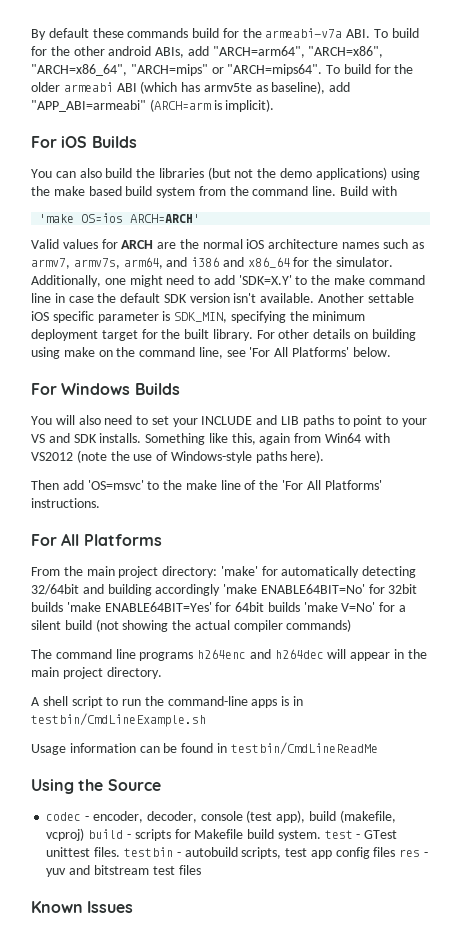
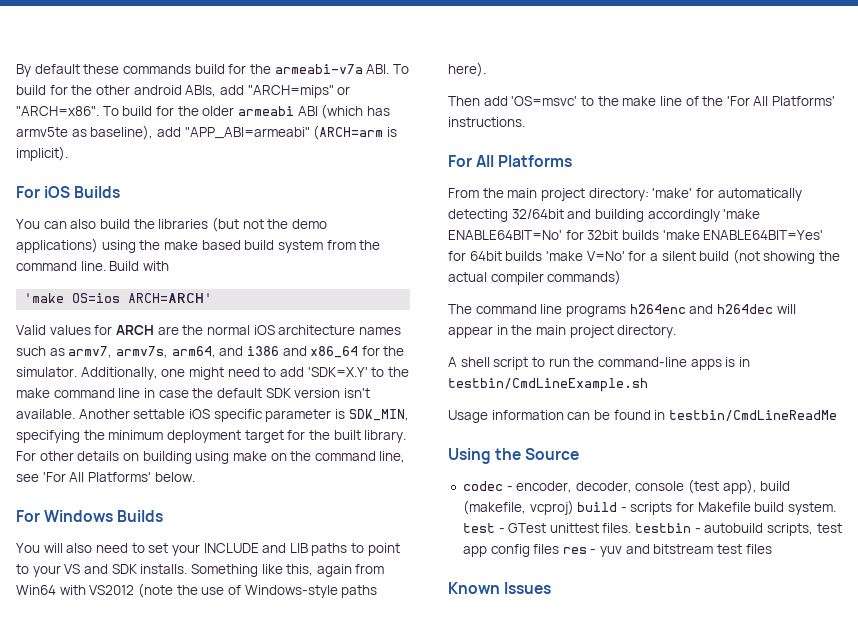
- By default these commands build for the armeabi-v7a ABI. To build for the other android ABIs, add "ARCH=arm64", "ARCH=x86", "ARCH=x86_64", "ARCH=mips" or "ARCH=mips64".
+ By default these commands build for the armeabi-v7a ABI. To build for the other android ABIs, add "ARCH=mips" or "ARCH=x86".

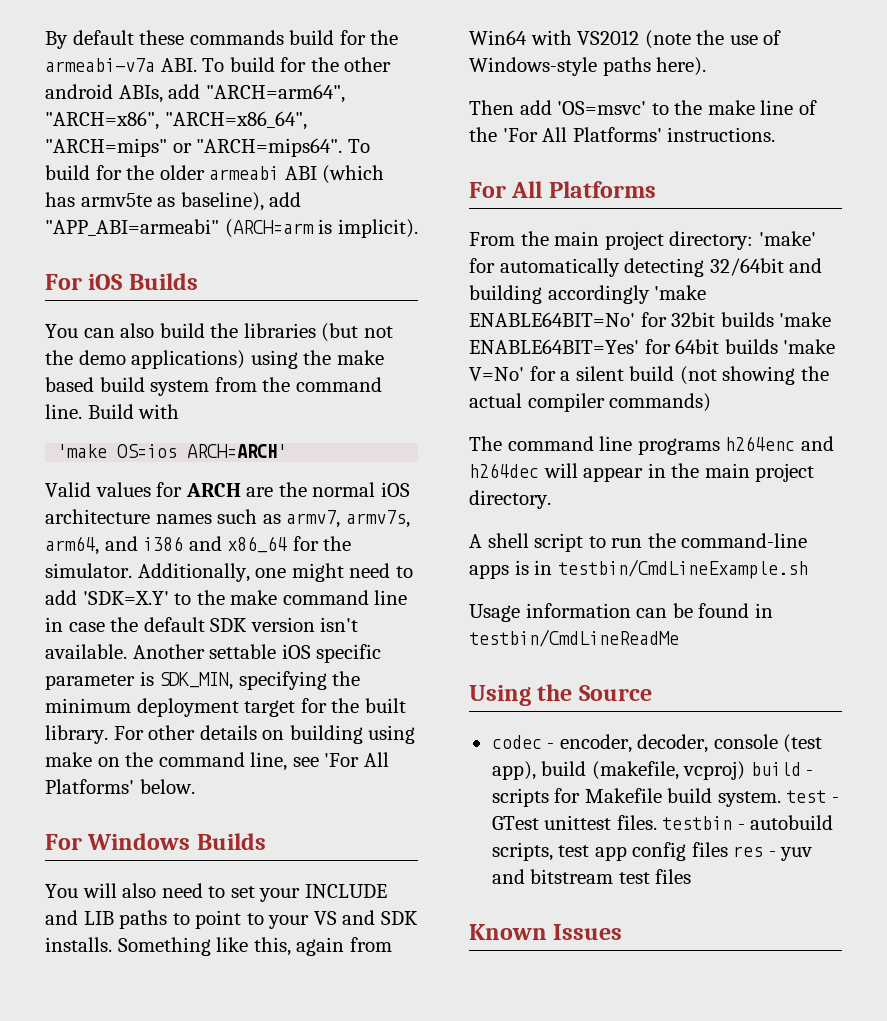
- By default these commands build for the armeabi-v7a ABI. To build for the other android ABIs, add "ARCH=mips" or "ARCH=x86".
+ By default these commands build for the armeabi-v7a ABI. To build for the other android ABIs, add "ARCH=arm64", "ARCH=x86", "ARCH=x86_64", "ARCH=mips" or "ARCH=mips64".

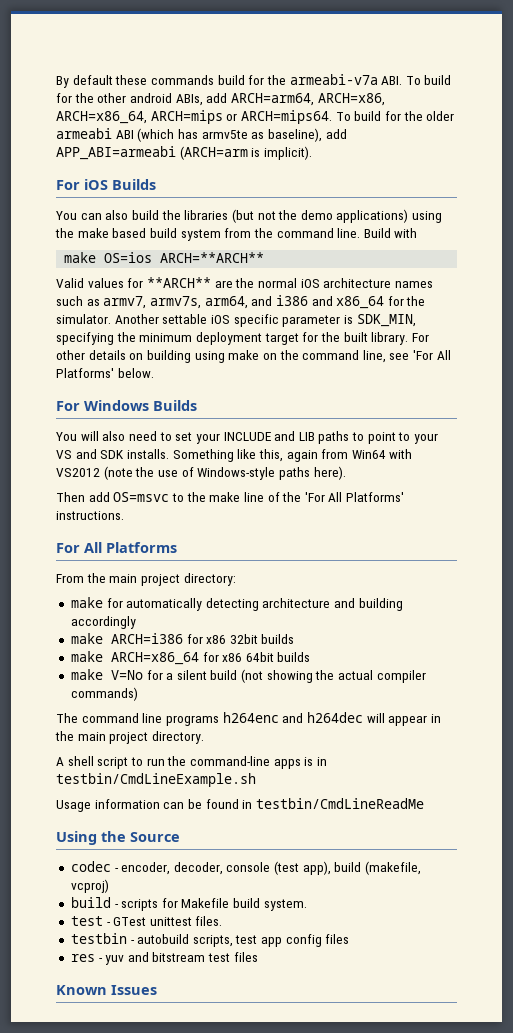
- By default these commands build for the armeabi-v7a ABI. To build for the other android ABIs, add "ARCH=arm64", "ARCH=x86", "ARCH=x86_64", "ARCH=mips" or "ARCH=mips64".
+ By default these commands build for the armeabi-v7a ABI. To build for the other android ABIs, add ARCH=arm64, ARCH=x86, ARCH=x86_64, ARCH=mips or ARCH=mips64.
- To build for the older armeabi ABI (which has armv5te as baseline), add "APP_ABI=armeabi" (ARCH=arm is implicit).
+ To build for the older armeabi ABI (which has armv5te as baseline), add APP_ABI=armeabi (ARCH=arm is implicit).
- 'make OS=ios ARCH=ARCH'
+ make OS=ios ARCH=**ARCH**
- Valid values for ARCH are the normal iOS architecture names such as armv7, armv7s, arm64, and i386 and x86_64 for the simulator.
+ Valid values for **ARCH** are the normal iOS architecture names such as armv7, armv7s, arm64, and i386 and x86_64 for the simulator.
- Additionally, one might need to add 'SDK=X.Y' to the make command line in case the default SDK version isn't available.
- Then add 'OS=msvc' to the make line of the 'For All Platforms' instructions.
+ Then add OS=msvc to the make line of the 'For All Platforms' instructions.
- From the main project directory: 'make' for automatically detecting 32/64bit and building accordingly 'make ENABLE64BIT=No' for 32bit builds 'make ENABLE64BIT=Yes' for 64bit builds 'make V=No' for a silent build (not showing the actual compiler commands)
+ From the main project directory:
+ make for automatically detecting architecture and building accordingly
+ make ARCH=i386 for x86 32bit builds
+ make ARCH=x86_64 for x86 64bit builds
+ make V=No for a silent build (not showing the actual compiler commands)
- codec - encoder, decoder, console (test app), build (makefile, vcproj) build - scripts for Makefile build system. test - GTest unittest files. testbin - autobuild scripts, test app config files res - yuv and bitstream test files
+ codec - encoder, decoder, console (test app), build (makefile, vcproj)
+ build - scripts for Makefile build system.
+ test - GTest unittest files.
+ testbin - autobuild scripts, test app config files
+ res - yuv and bitstream test files

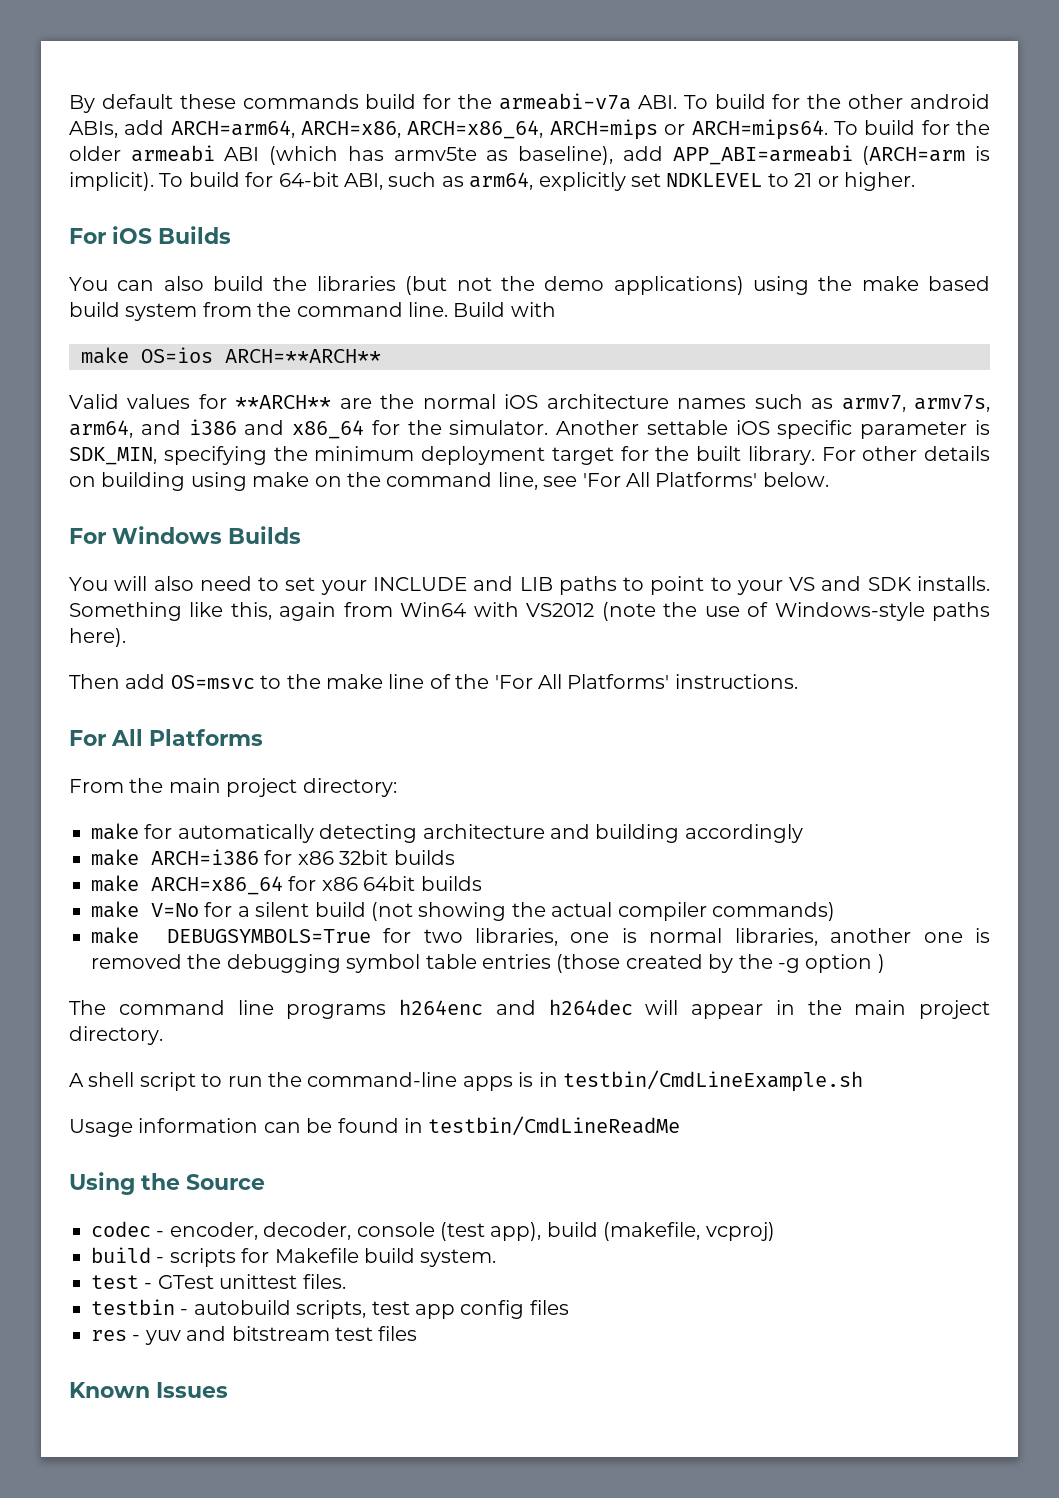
+ To build for 64-bit ABI, such as arm64, explicitly set NDKLEVEL to 21 or higher.
+ make DEBUGSYMBOLS=True for two libraries, one is normal libraries, another one is removed the debugging symbol table entries (those created by the -g option )

